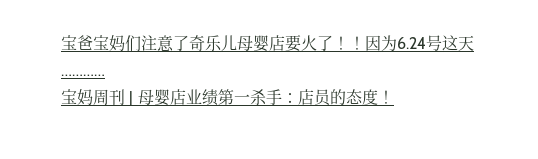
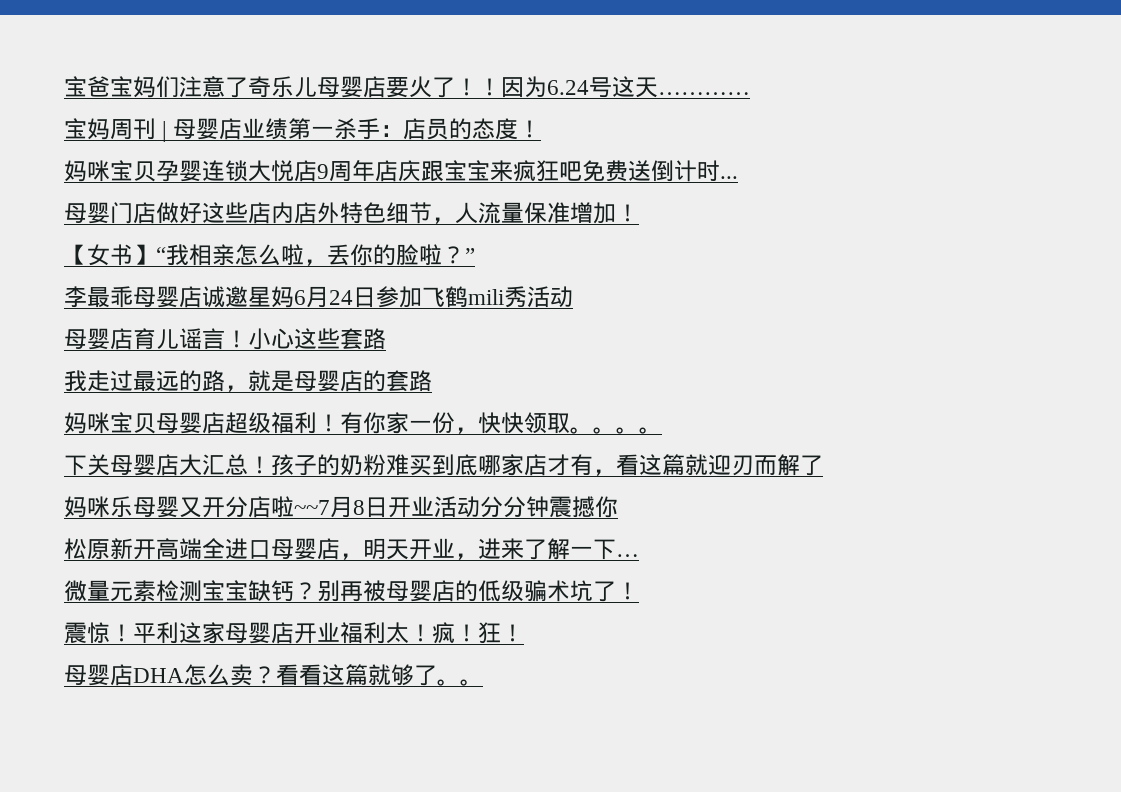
+ 妈咪宝贝孕婴连锁大悦店9周年店庆跟宝宝来疯狂吧免费送倒计时...
+ 母婴门店做好这些店内店外特色细节，人流量保准增加！
+ 【女书】“我相亲怎么啦，丢你的脸啦？”
+ 李最乖母婴店诚邀星妈6月24日参加飞鹤mili秀活动
+ 母婴店育儿谣言！小心这些套路
+ 我走过最远的路，就是母婴店的套路
+ 妈咪宝贝母婴店超级福利！有你家一份，快快领取。。。。
+ 下关母婴店大汇总！孩子的奶粉难买到底哪家店才有，看这篇就迎刃而解了
+ 妈咪乐母婴又开分店啦~~7月8日开业活动分分钟震撼你
+ 松原新开高端全进口母婴店，明天开业，进来了解一下…
+ 微量元素检测宝宝缺钙？别再被母婴店的低级骗术坑了！
+ 震惊！平利这家母婴店开业福利太！疯！狂！
+ 母婴店DHA怎么卖？看看这篇就够了。。

